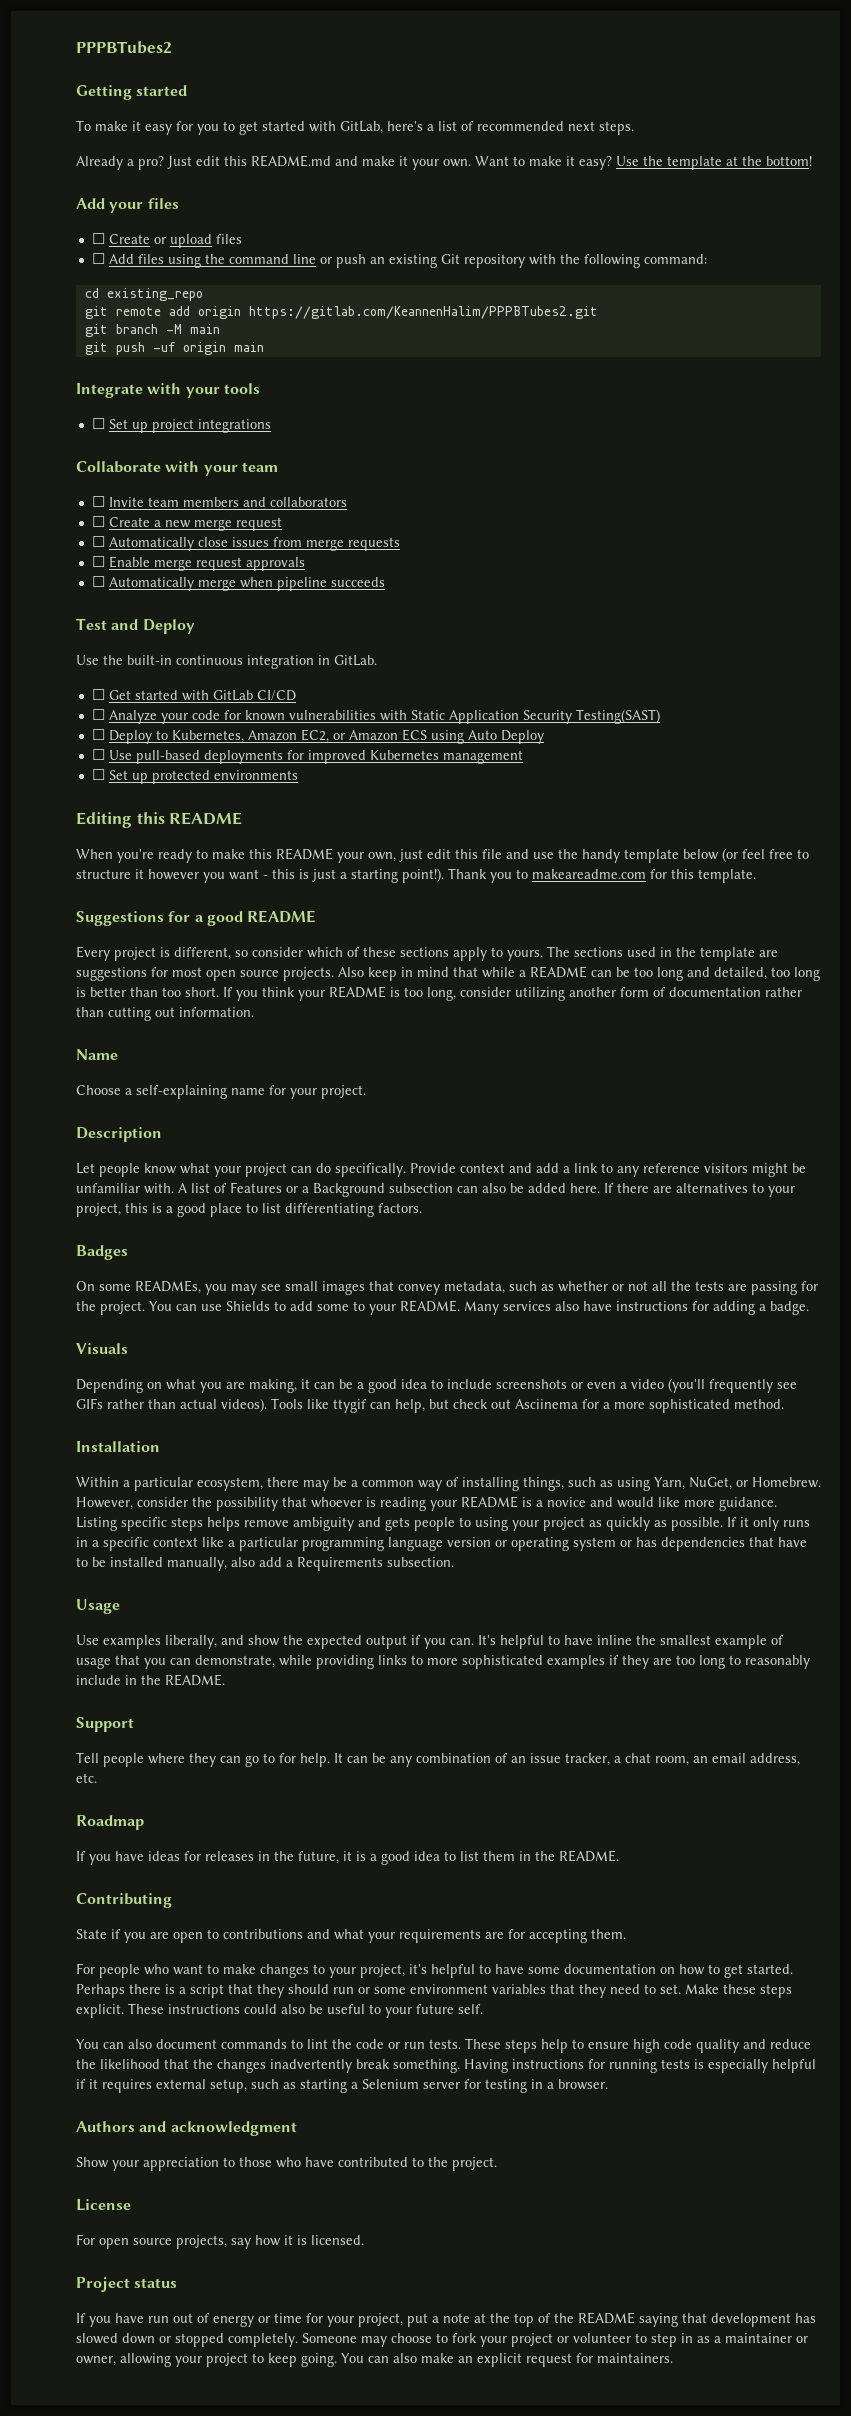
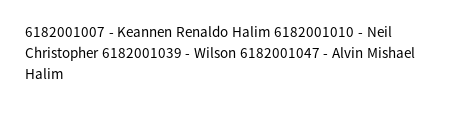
- PPPBTubes2
- Getting started
- To make it easy for you to get started with GitLab, here's a list of recommended next steps.
- Already a pro? Just edit this README.md and make it your own. Want to make it easy? Use the template at the bottom!
- Add your files
- ☐ Create or upload files
- ☐ Add files using the command line or push an existing Git repository with the following command:
- cd existing_repo
- git remote add origin https://gitlab.com/KeannenHalim/PPPBTubes2.git
- git branch -M main
- git push -uf origin main
- Integrate with your tools
- ☐ Set up project integrations
- Collaborate with your team
- ☐ Invite team members and collaborators
- ☐ Create a new merge request
- ☐ Automatically close issues from merge requests
- ☐ Enable merge request approvals
- ☐ Automatically merge when pipeline succeeds
- Test and Deploy
- Use the built-in continuous integration in GitLab.
- ☐ Get started with GitLab CI/CD
- ☐ Analyze your code for known vulnerabilities with Static Application Security Testing(SAST)
- ☐ Deploy to Kubernetes, Amazon EC2, or Amazon ECS using Auto Deploy
- ☐ Use pull-based deployments for improved Kubernetes management
- ☐ Set up protected environments
- Editing this README
- When you're ready to make this README your own, just edit this file and use the handy template below (or feel free to structure it however you want - this is just a starting point!). Thank you to makeareadme.com for this template.
- Suggestions for a good README
- Every project is different, so consider which of these sections apply to yours. The sections used in the template are suggestions for most open source projects. Also keep in mind that while a README can be too long and detailed, too long is better than too short. If you think your README is too long, consider utilizing another form of documentation rather than cutting out information.
- Name
- Choose a self-explaining name for your project.
- Description
- Let people know what your project can do specifically. Provide context and add a link to any reference visitors might be unfamiliar with. A list of Features or a Background subsection can also be added here. If there are alternatives to your project, this is a good place to list differentiating factors.
- Badges
- On some READMEs, you may see small images that convey metadata, such as whether or not all the tests are passing for the project. You can use Shields to add some to your README. Many services also have instructions for adding a badge.
- Visuals
- Depending on what you are making, it can be a good idea to include screenshots or even a video (you'll frequently see GIFs rather than actual videos). Tools like ttygif can help, but check out Asciinema for a more sophisticated method.
- Installation
- Within a particular ecosystem, there may be a common way of installing things, such as using Yarn, NuGet, or Homebrew. However, consider the possibility that whoever is reading your README is a novice and would like more guidance. Listing specific steps helps remove ambiguity and gets people to using your project as quickly as possible. If it only runs in a specific context like a particular programming language version or operating system or has dependencies that have to be installed manually, also add a Requirements subsection.
- Usage
- Use examples liberally, and show the expected output if you can. It's helpful to have inline the smallest example of usage that you can demonstrate, while providing links to more sophisticated examples if they are too long to reasonably include in the README.
- Support
- Tell people where they can go to for help. It can be any combination of an issue tracker, a chat room, an email address, etc.
- Roadmap
- If you have ideas for releases in the future, it is a good idea to list them in the README.
- Contributing
- State if you are open to contributions and what your requirements are for accepting them.
- For people who want to make changes to your project, it's helpful to have some documentation on how to get started. Perhaps there is a script that they should run or some environment variables that they need to set. Make these steps explicit. These instructions could also be useful to your future self.
- You can also document commands to lint the code or run tests. These steps help to ensure high code quality and reduce the likelihood that the changes inadvertently break something. Having instructions for running tests is especially helpful if it requires external setup, such as starting a Selenium server for testing in a browser.
- Authors and acknowledgment
- Show your appreciation to those who have contributed to the project.
- License
- For open source projects, say how it is licensed.
- Project status
- If you have run out of energy or time for your project, put a note at the top of the README saying that development has slowed down or stopped completely. Someone may choose to fork your project or volunteer to step in as a maintainer or owner, allowing your project to keep going. You can also make an explicit request for maintainers.
+ 6182001007 - Keannen Renaldo Halim 6182001010 - Neil Christopher 6182001039 - Wilson 6182001047 - Alvin Mishael Halim

